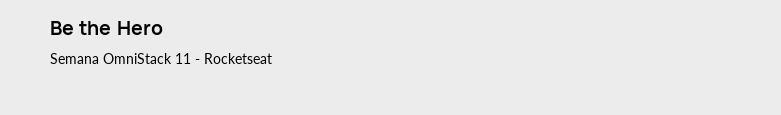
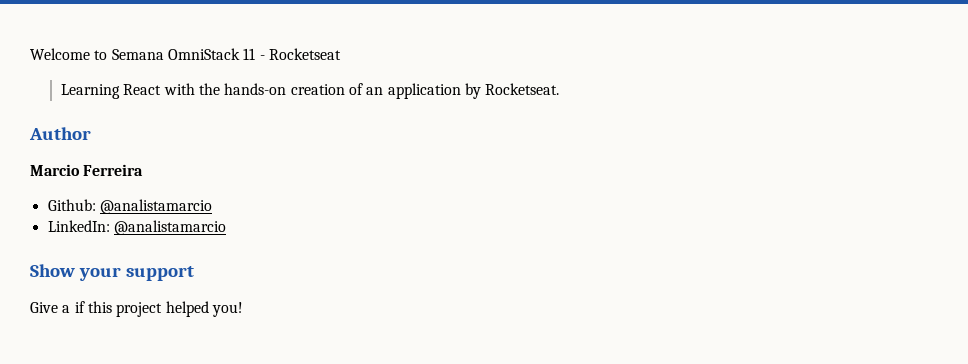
- Be the Hero
- Semana OmniStack 11 - Rocketseat
+ Welcome to Semana OmniStack 11 - Rocketseat
+ Learning React with the hands-on creation of an application by Rocketseat.
+ Author
+ Marcio Ferreira
+ Github: @analistamarcio
+ LinkedIn: @analistamarcio
+ Show your support
+ Give a if this project helped you!

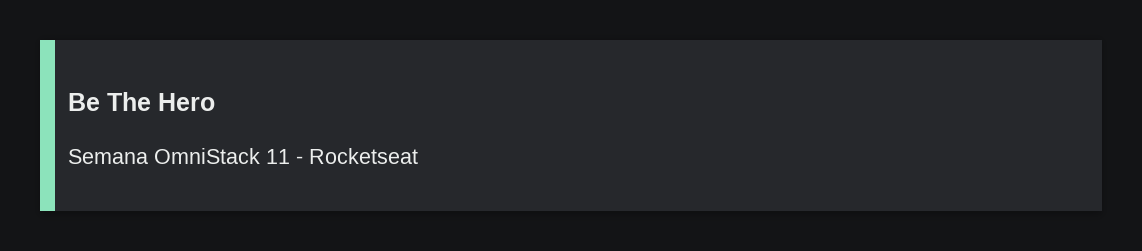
- Welcome to Semana OmniStack 11 - Rocketseat
+ Be The Hero
+ Semana OmniStack 11 - Rocketseat
- Learning React with the hands-on creation of an application by Rocketseat.
- Author
- Marcio Ferreira
- Github: @analistamarcio
- LinkedIn: @analistamarcio
- Show your support
- Give a if this project helped you!

